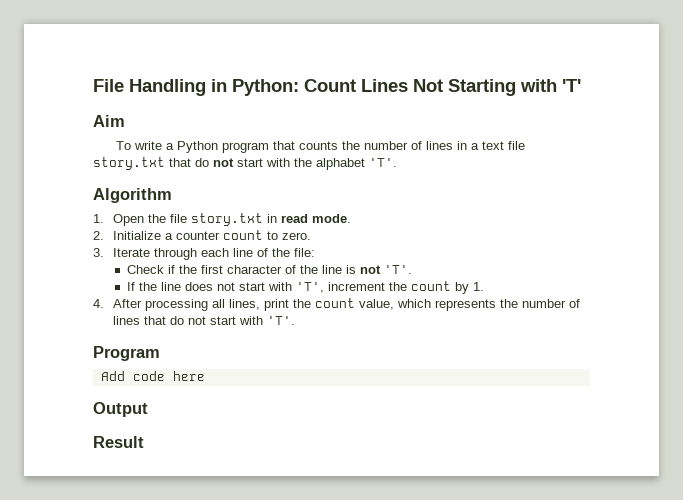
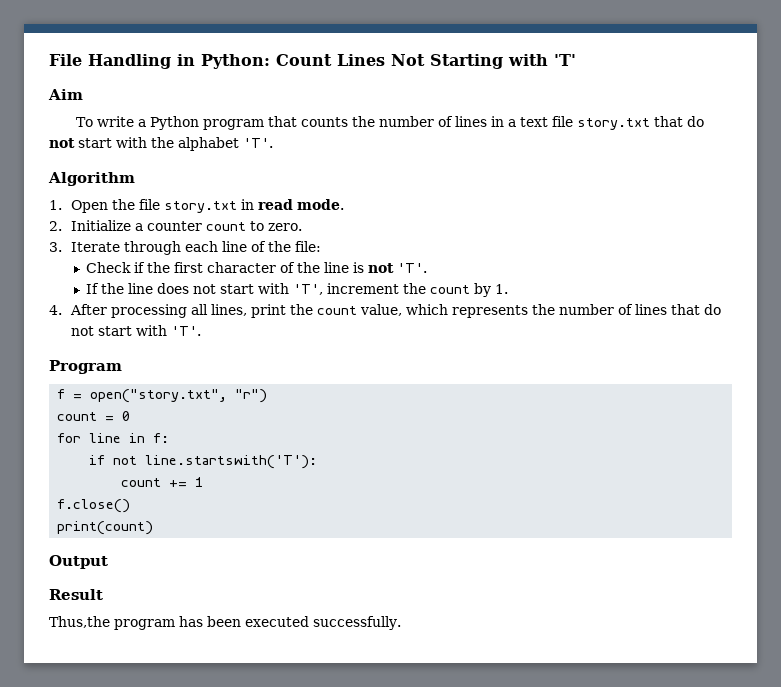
- Add code here
+ f = open("story.txt", "r")
+ count = 0
+ for line in f:
+ if not line.startswith('T'):
+ count += 1
+ f.close()
+ print(count)
  Output
  Result
+ Thus,the program has been executed successfully.

